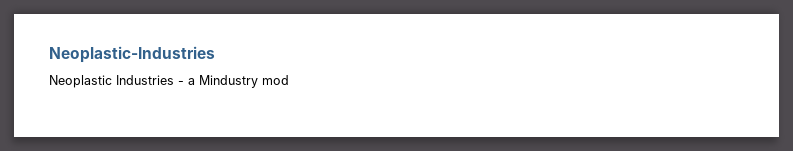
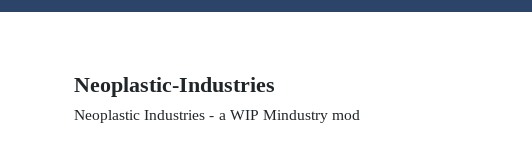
- Neoplastic Industries - a Mindustry mod
+ Neoplastic Industries - a WIP Mindustry mod

